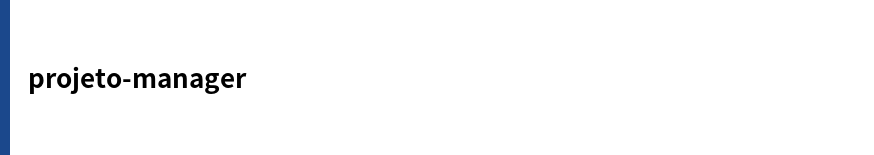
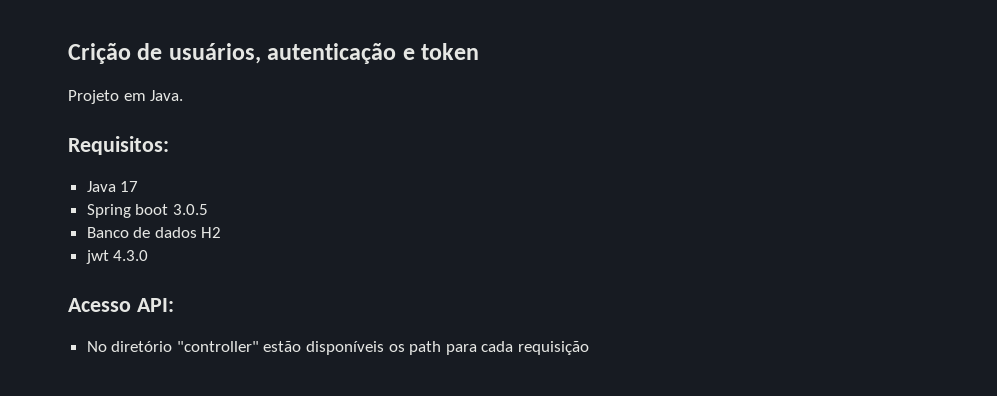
- projeto-manager
+ Crição de usuários, autenticação e token
+ Projeto em Java.
+ Requisitos:
+ Java 17
+ Spring boot 3.0.5
+ Banco de dados H2
+ jwt 4.3.0
+ Acesso API:
+ No diretório "controller" estão disponíveis os path para cada requisição

